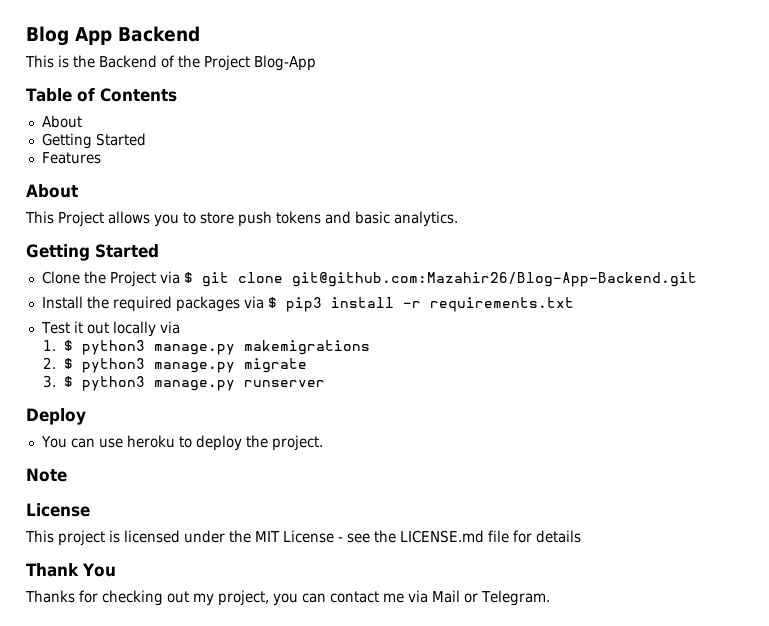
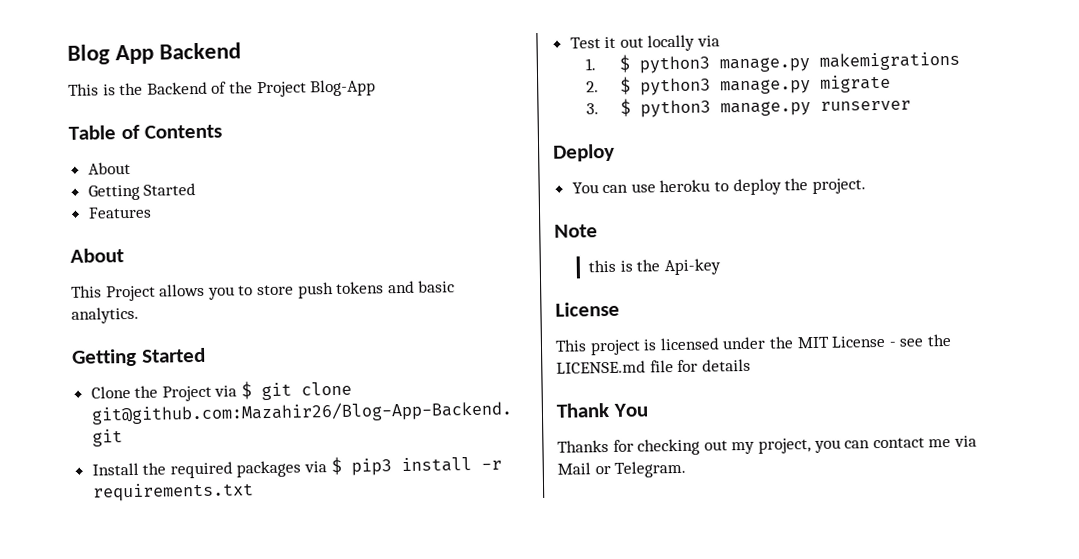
+ this is the Api-key

